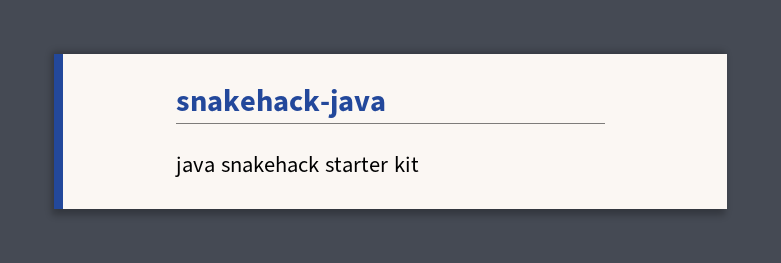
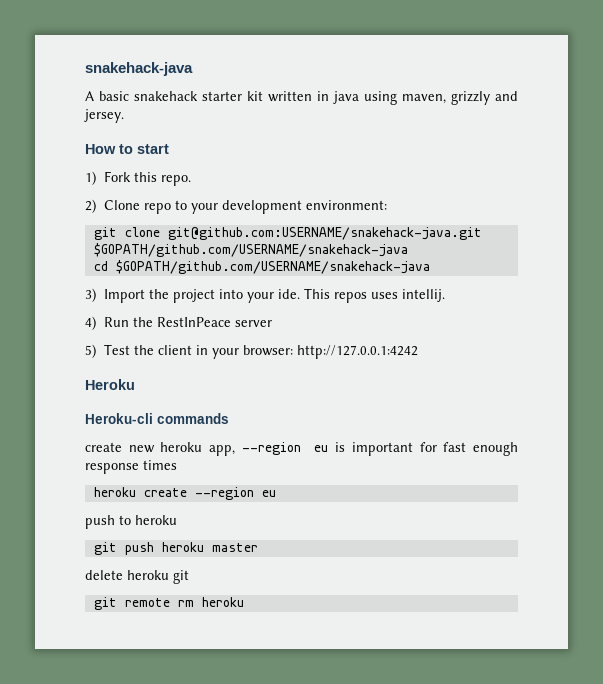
- java snakehack starter kit
+ A basic snakehack starter kit written in java using maven, grizzly and jersey.
+ How to start
+ 1) Fork this repo.
+ 2) Clone repo to your development environment:
+ git clone git@github.com:USERNAME/snakehack-java.git $GOPATH/github.com/USERNAME/snakehack-java
+ cd $GOPATH/github.com/USERNAME/snakehack-java
+ 3) Import the project into your ide. This repos uses intellij.
+ 4) Run the RestInPeace server
+ 5) Test the client in your browser: http://127.0.0.1:4242
+ Heroku
+ Heroku-cli commands
+ create new heroku app, --region eu is important for fast enough response times
+ heroku create --region eu
+ push to heroku
+ git push heroku master
+ delete heroku git
+ git remote rm heroku

